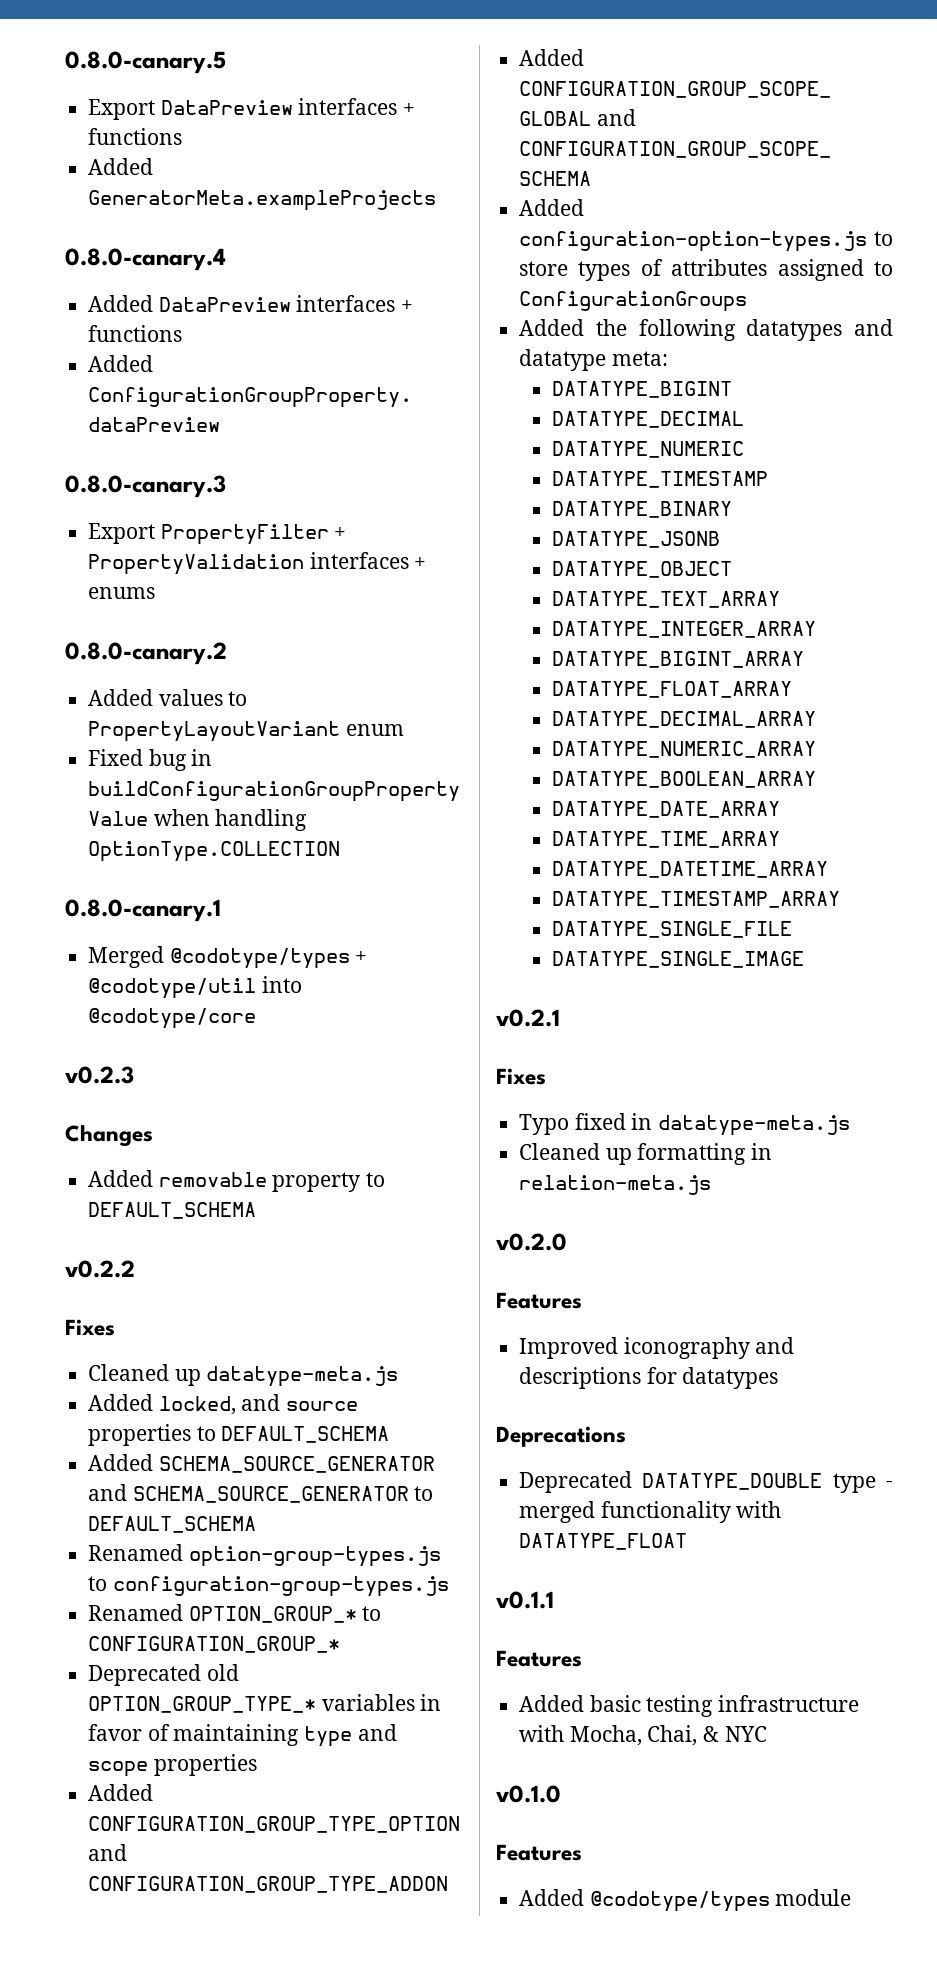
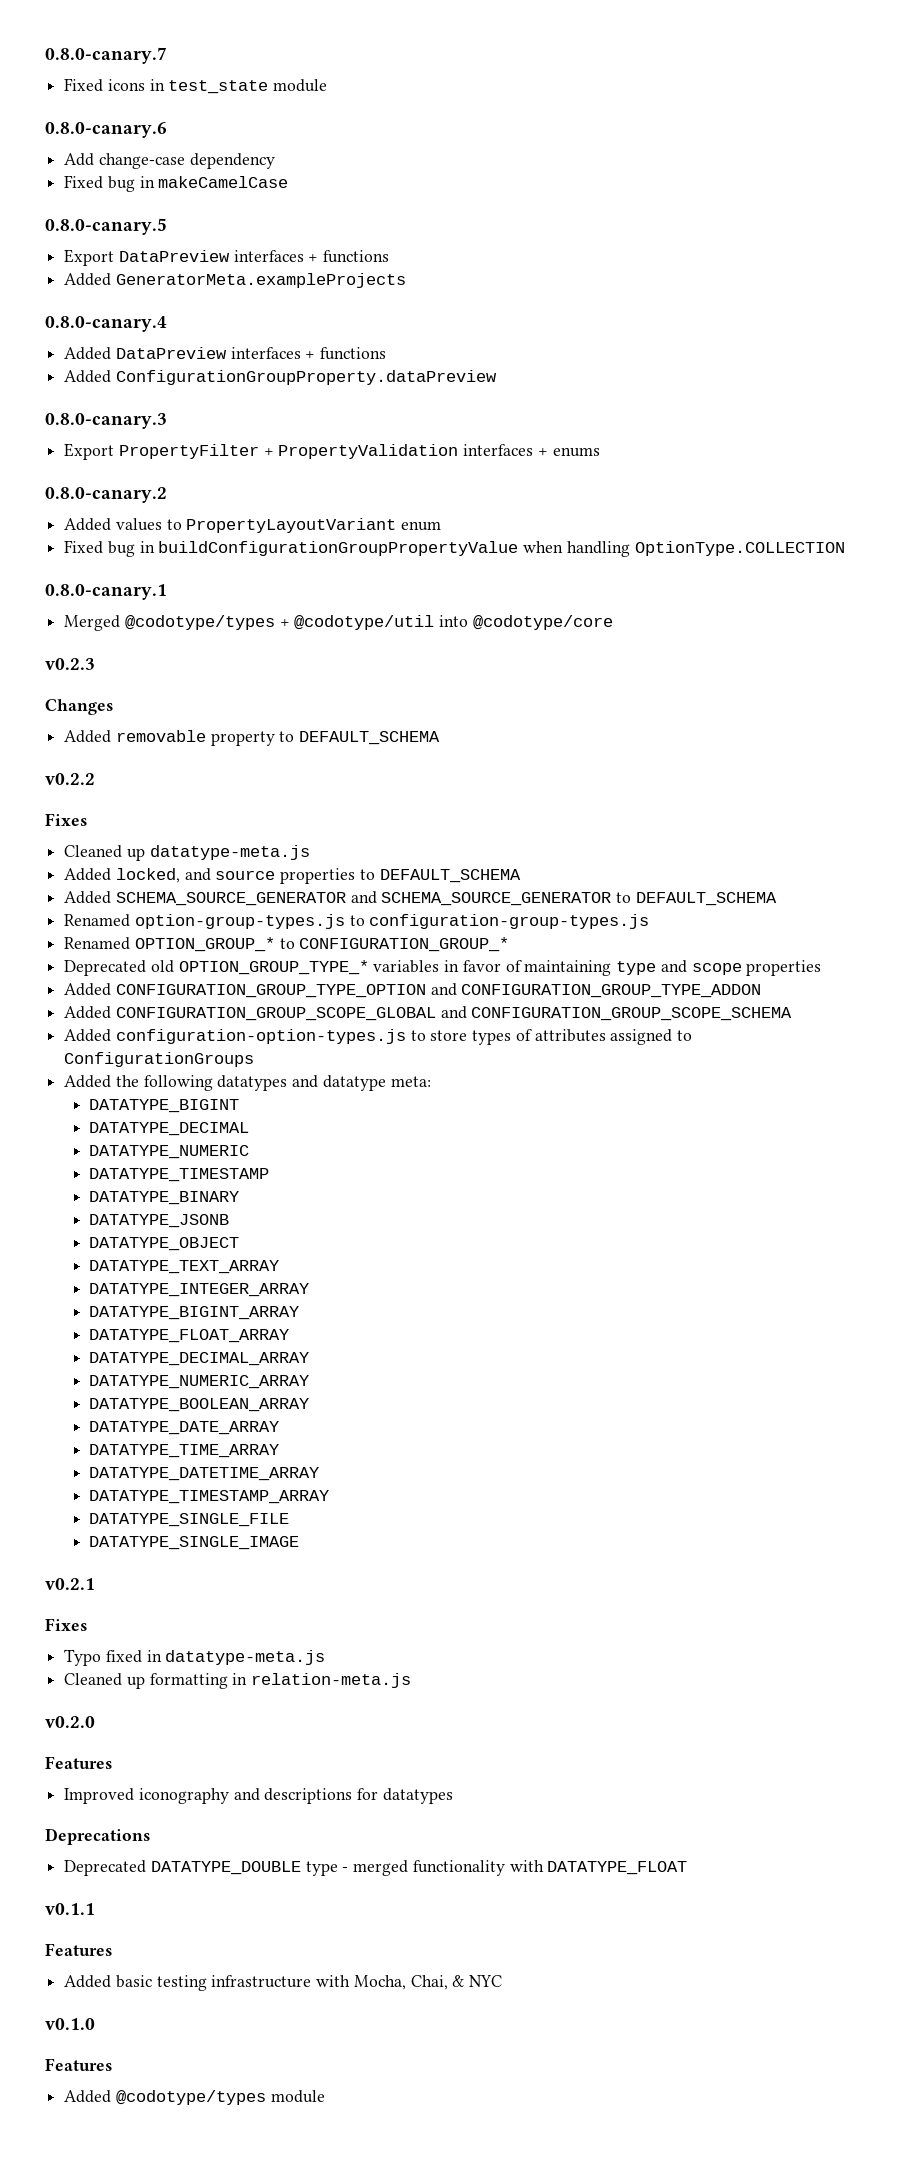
+ 0.8.0-canary.7
+ Fixed icons in test_state module
+ 0.8.0-canary.6
+ Add change-case dependency
+ Fixed bug in makeCamelCase

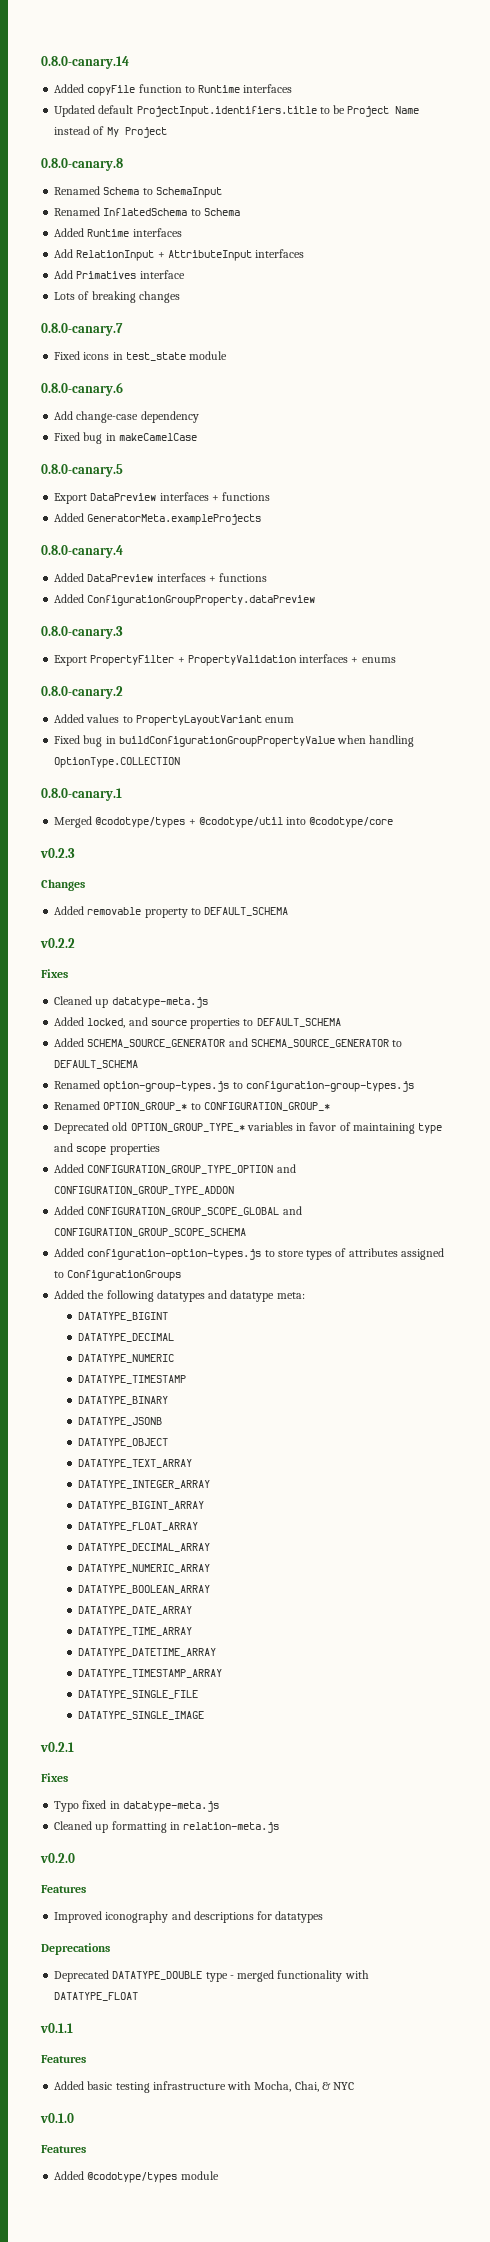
+ 0.8.0-canary.14
+ Added copyFile function to Runtime interfaces
+ Updated default ProjectInput.identifiers.title to be Project Name instead of My Project
+ 0.8.0-canary.8
+ Renamed Schema to SchemaInput
+ Renamed InflatedSchema to Schema
+ Added Runtime interfaces
+ Add RelationInput + AttributeInput interfaces
+ Add Primatives interface
+ Lots of breaking changes

